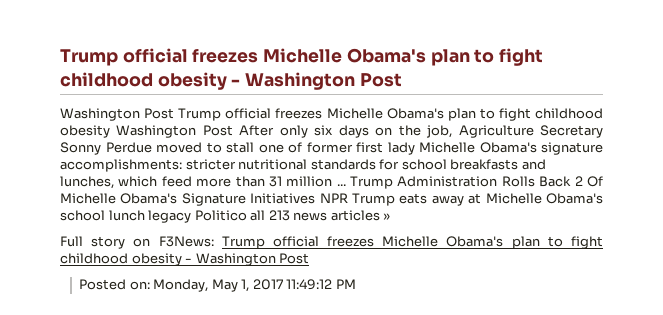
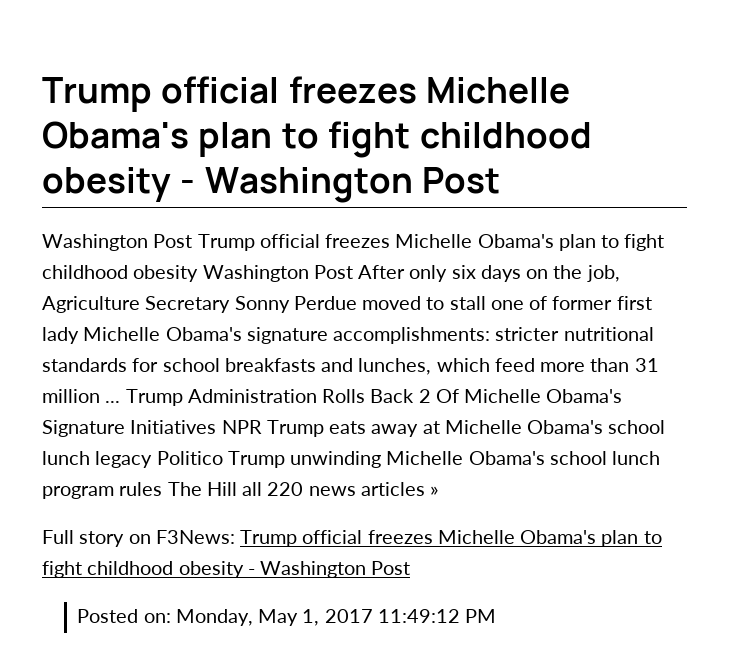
- Trump Administration Rolls Back 2 Of Michelle Obama's Signature Initiatives NPR Trump eats away at Michelle Obama's school lunch legacy Politico all 213 news articles »
+ Trump Administration Rolls Back 2 Of Michelle Obama's Signature Initiatives NPR Trump eats away at Michelle Obama's school lunch legacy Politico Trump unwinding Michelle Obama's school lunch program rules The Hill all 220 news articles »

